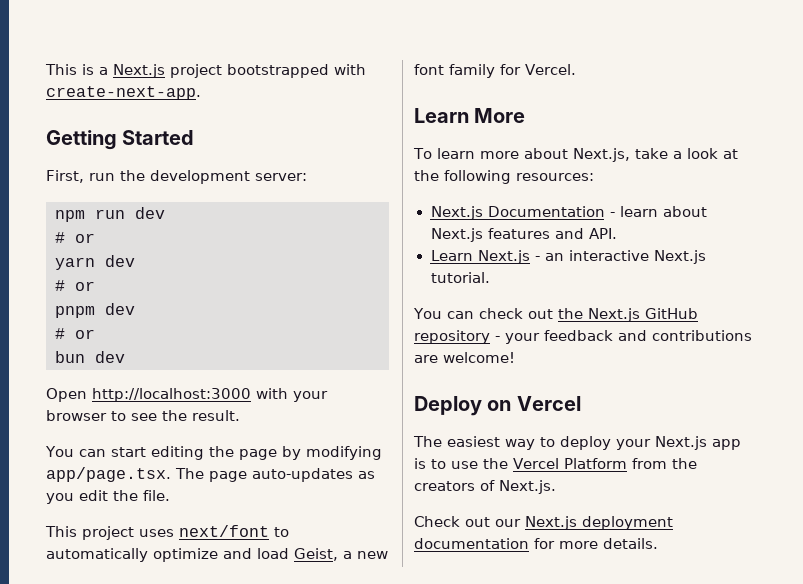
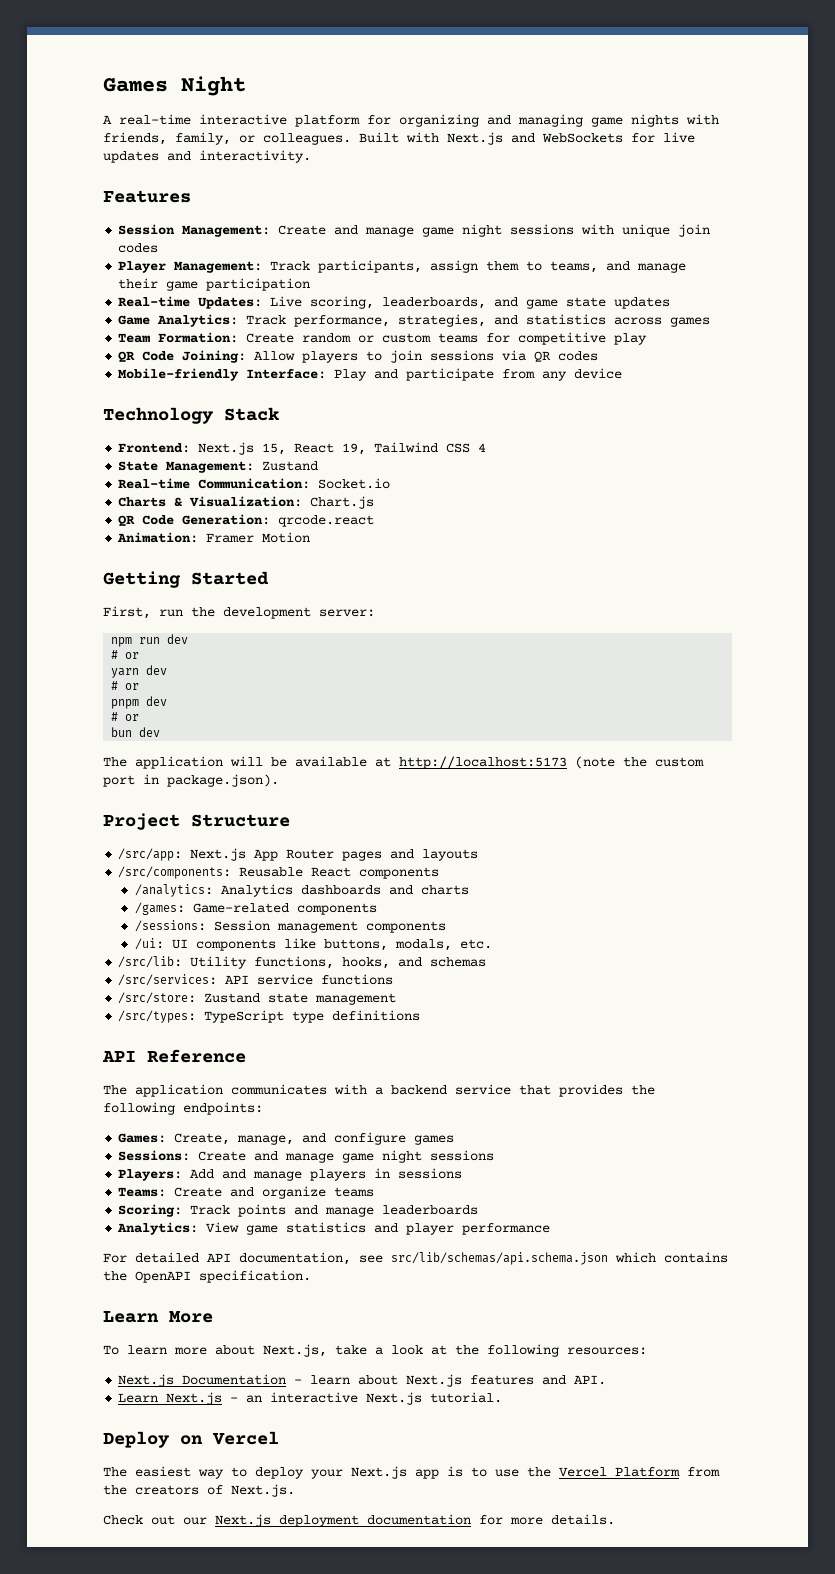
- This is a Next.js project bootstrapped with create-next-app.
+ Games Night
+ A real-time interactive platform for organizing and managing game nights with friends, family, or colleagues. Built with Next.js and WebSockets for live updates and interactivity.
+ Features
+ Session Management: Create and manage game night sessions with unique join codes
+ Player Management: Track participants, assign them to teams, and manage their game participation
+ Real-time Updates: Live scoring, leaderboards, and game state updates
+ Game Analytics: Track performance, strategies, and statistics across games
+ Team Formation: Create random or custom teams for competitive play
+ QR Code Joining: Allow players to join sessions via QR codes
+ Mobile-friendly Interface: Play and participate from any device
+ Technology Stack
+ Frontend: Next.js 15, React 19, Tailwind CSS 4
+ State Management: Zustand
+ Real-time Communication: Socket.io
+ Charts & Visualization: Chart.js
+ QR Code Generation: qrcode.react
+ Animation: Framer Motion
- Open http://localhost:3000 with your browser to see the result.
- You can start editing the page by modifying app/page.tsx. The page auto-updates as you edit the file.
- This project uses next/font to automatically optimize and load Geist, a new font family for Vercel.
+ The application will be available at http://localhost:5173 (note the custom port in package.json).
+ Project Structure
+ /src/app: Next.js App Router pages and layouts
+ /src/components: Reusable React components
+ /analytics: Analytics dashboards and charts
+ /games: Game-related components
+ /sessions: Session management components
+ /ui: UI components like buttons, modals, etc.
+ /src/lib: Utility functions, hooks, and schemas
+ /src/services: API service functions
+ /src/store: Zustand state management
+ /src/types: TypeScript type definitions
+ API Reference
+ The application communicates with a backend service that provides the following endpoints:
+ Games: Create, manage, and configure games
+ Sessions: Create and manage game night sessions
+ Players: Add and manage players in sessions
+ Teams: Create and organize teams
+ Scoring: Track points and manage leaderboards
+ Analytics: View game statistics and player performance
+ For detailed API documentation, see src/lib/schemas/api.schema.json which contains the OpenAPI specification.
- You can check out the Next.js GitHub repository - your feedback and contributions are welcome!

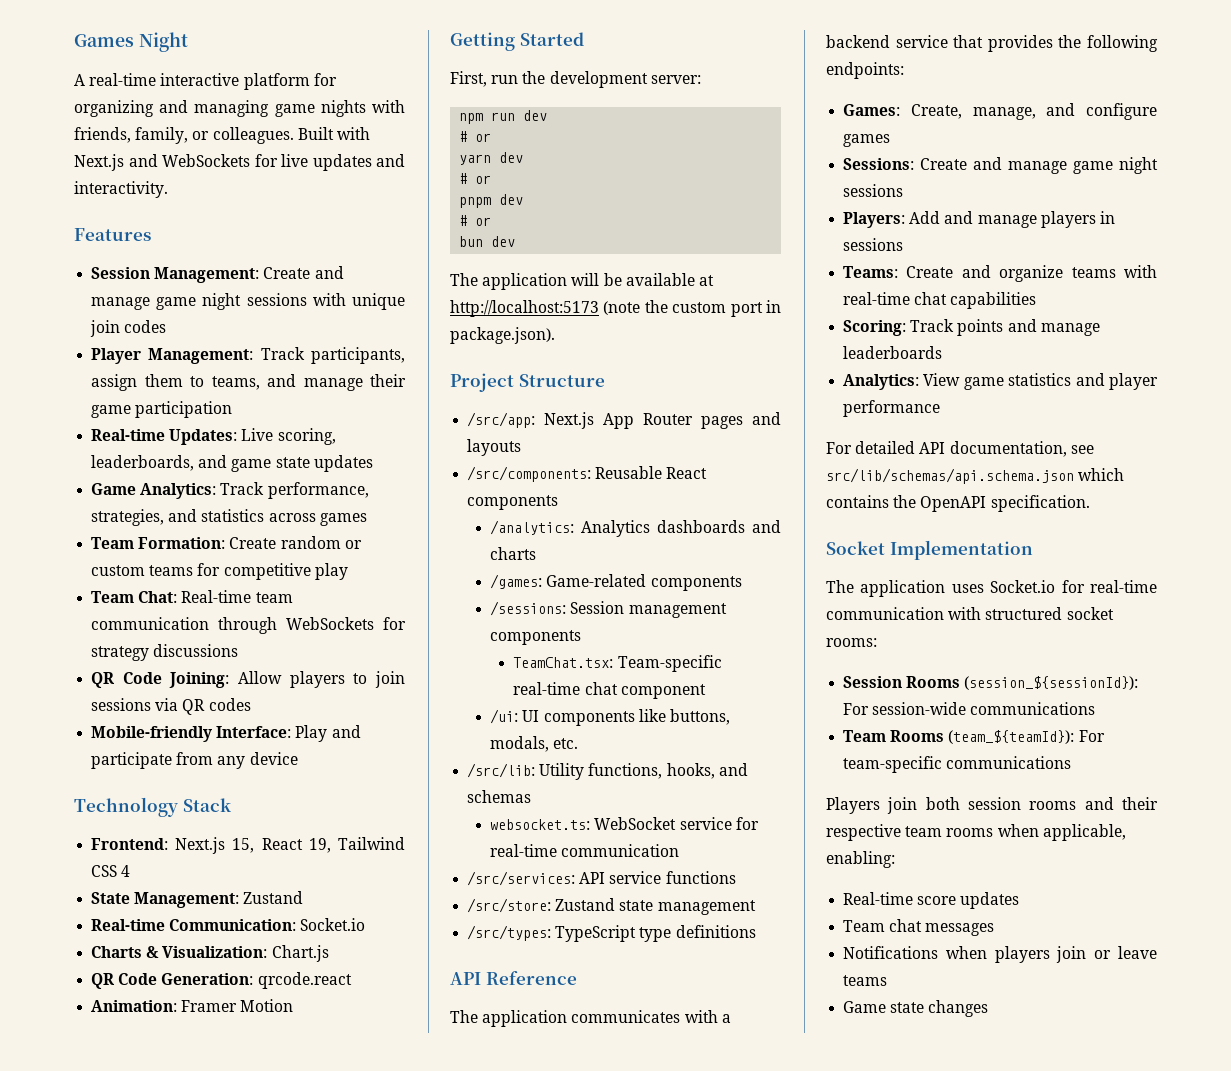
+ Team Chat: Real-time team communication through WebSockets for strategy discussions
+ TeamChat.tsx: Team-specific real-time chat component
+ websocket.ts: WebSocket service for real-time communication
- Teams: Create and organize teams
+ Teams: Create and organize teams with real-time chat capabilities
- Learn More
- To learn more about Next.js, take a look at the following resources:
- Next.js Documentation - learn about Next.js features and API.
- Learn Next.js - an interactive Next.js tutorial.
- Deploy on Vercel
- The easiest way to deploy your Next.js app is to use the Vercel Platform from the creators of Next.js.
- Check out our Next.js deployment documentation for more details.
+ Socket Implementation
+ The application uses Socket.io for real-time communication with structured socket rooms:
+ Session Rooms (session_${sessionId}): For session-wide communications
+ Team Rooms (team_${teamId}): For team-specific communications
+ Players join both session rooms and their respective team rooms when applicable, enabling:
+ Real-time score updates
+ Team chat messages
+ Notifications when players join or leave teams
+ Game state changes

